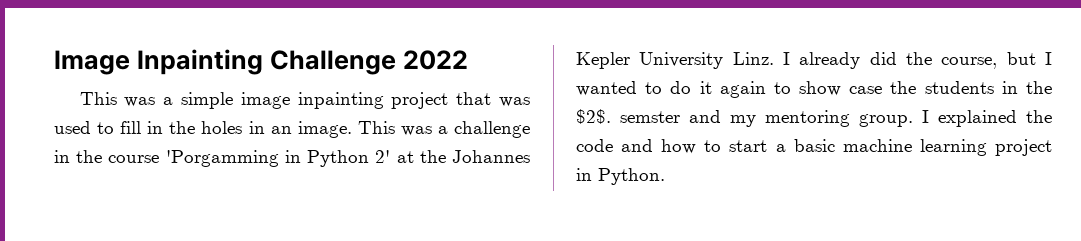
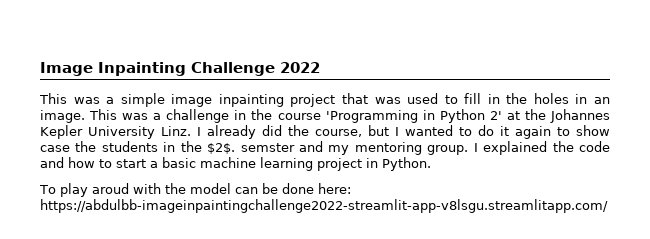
- This was a challenge in the course 'Porgamming in Python 2' at the Johannes Kepler University Linz.
+ This was a challenge in the course 'Programming in Python 2' at the Johannes Kepler University Linz.
+ To play aroud with the model can be done here: https://abdulbb-imageinpaintingchallenge2022-streamlit-app-v8lsgu.streamlitapp.com/

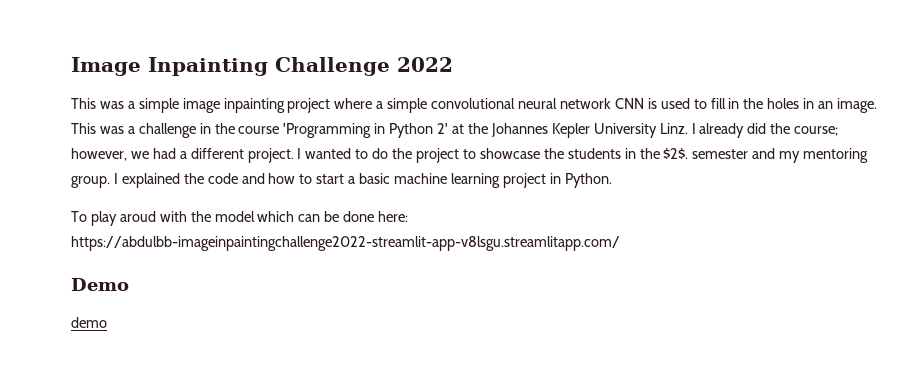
- This was a simple image inpainting project that was used to fill in the holes in an image.
+ This was a simple image inpainting project where a simple convolutional neural network CNN is used to fill in the holes in an image.
- I already did the course, but I wanted to do it again to show case the students in the $2$. semster and my mentoring group.
+ I already did the course; however, we had a different project. I wanted to do the project to showcase the students in the $2$. semester and my mentoring group.
- To play aroud with the model can be done here: https://abdulbb-imageinpaintingchallenge2022-streamlit-app-v8lsgu.streamlitapp.com/
+ To play aroud with the model which can be done here: https://abdulbb-imageinpaintingchallenge2022-streamlit-app-v8lsgu.streamlitapp.com/
+ Demo
+ demo

